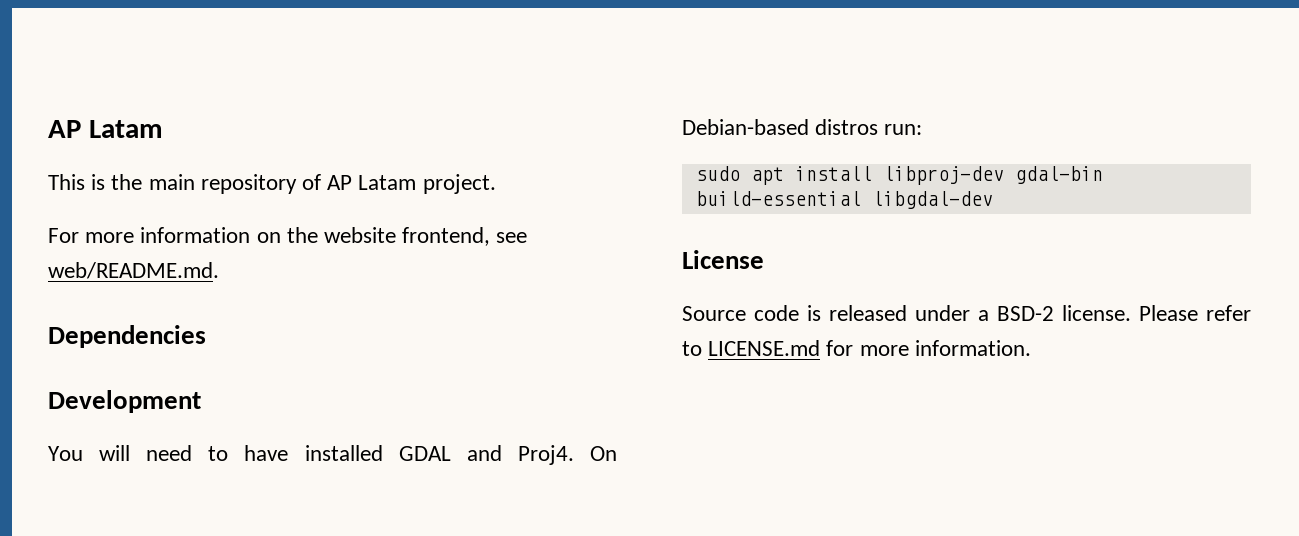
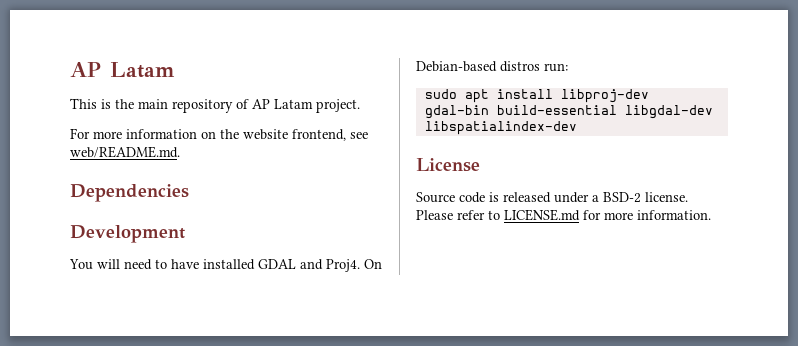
- sudo apt install libproj-dev gdal-bin build-essential libgdal-dev
+ sudo apt install libproj-dev gdal-bin build-essential libgdal-dev libspatialindex-dev

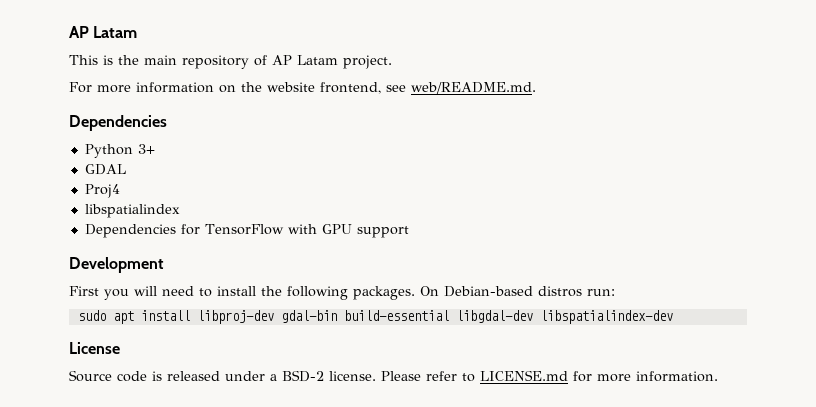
+ Python 3+
+ GDAL
+ Proj4
+ libspatialindex
+ Dependencies for TensorFlow with GPU support
- You will need to have installed GDAL and Proj4.
+ First you will need to install the following packages.

